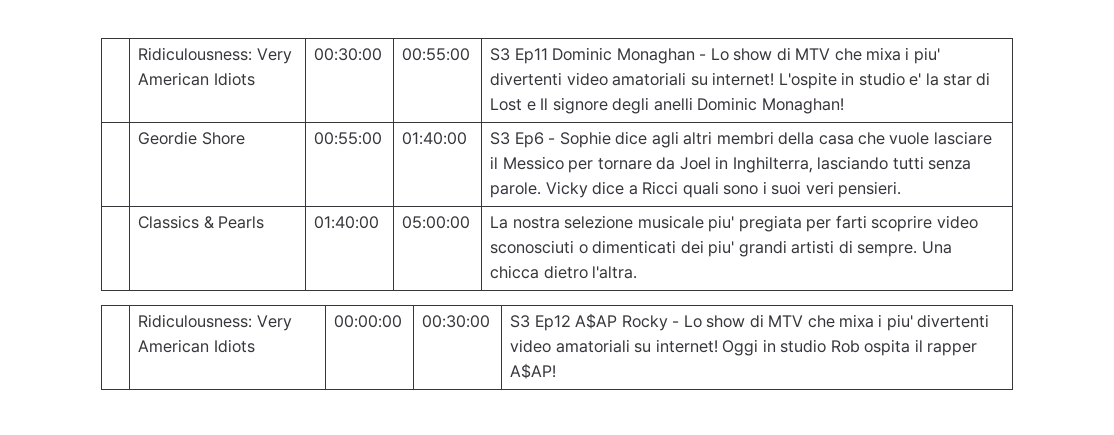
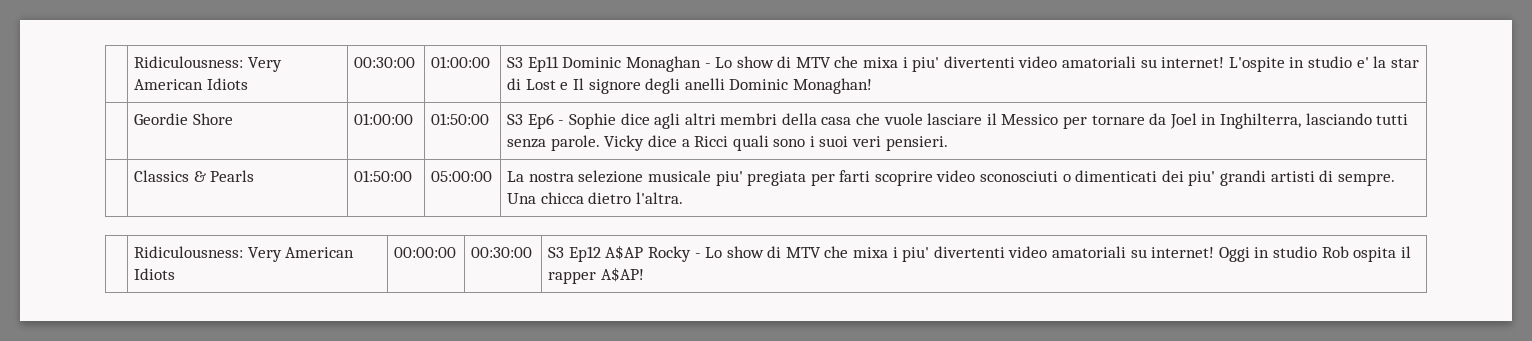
- | Ridiculousness: Very American Idiots | 00:30:00 | 00:55:00 | S3 Ep11 Dominic Monaghan - Lo show di MTV che mixa i piu' divertenti video amatoriali su internet! L'ospite in studio e' la star di Lost e Il signore degli anelli Dominic Monaghan!
+ | Ridiculousness: Very American Idiots | 00:30:00 | 01:00:00 | S3 Ep11 Dominic Monaghan - Lo show di MTV che mixa i piu' divertenti video amatoriali su internet! L'ospite in studio e' la star di Lost e Il signore degli anelli Dominic Monaghan!
- | Geordie Shore | 00:55:00 | 01:40:00 | S3 Ep6 - Sophie dice agli altri membri della casa che vuole lasciare il Messico per tornare da Joel in Inghilterra, lasciando tutti senza parole. Vicky dice a Ricci quali sono i suoi veri pensieri.
+ | Geordie Shore | 01:00:00 | 01:50:00 | S3 Ep6 - Sophie dice agli altri membri della casa che vuole lasciare il Messico per tornare da Joel in Inghilterra, lasciando tutti senza parole. Vicky dice a Ricci quali sono i suoi veri pensieri.
- | Classics & Pearls | 01:40:00 | 05:00:00 | La nostra selezione musicale piu' pregiata per farti scoprire video sconosciuti o dimenticati dei piu' grandi artisti di sempre. Una chicca dietro l'altra.
+ | Classics & Pearls | 01:50:00 | 05:00:00 | La nostra selezione musicale piu' pregiata per farti scoprire video sconosciuti o dimenticati dei piu' grandi artisti di sempre. Una chicca dietro l'altra.

